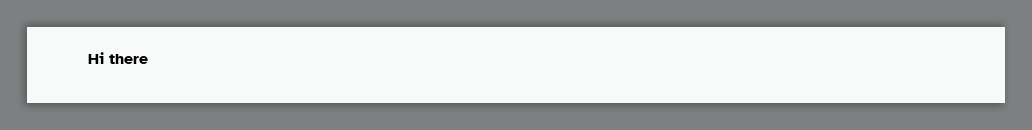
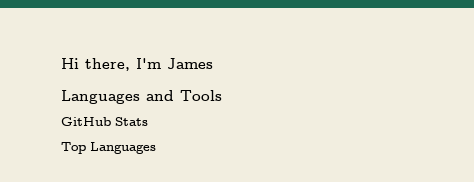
- Hi there
+ Hi there, I'm James
+ Languages and Tools
+ GitHub Stats
+ Top Languages

